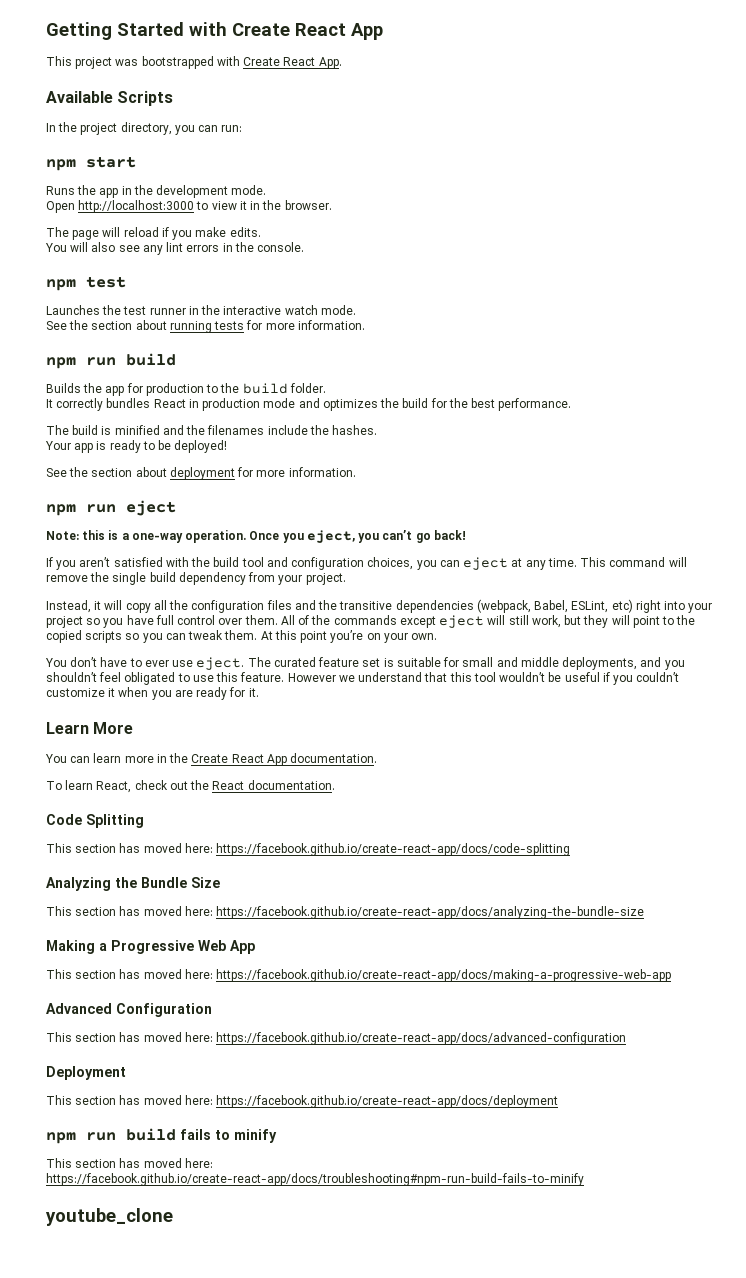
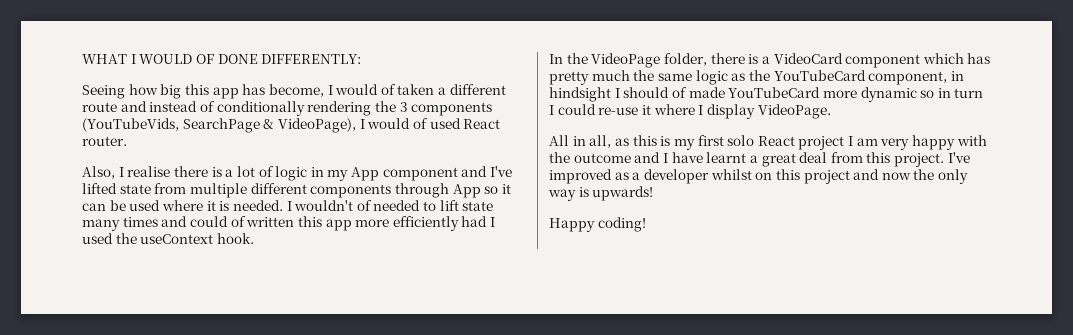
- Getting Started with Create React App
- This project was bootstrapped with Create React App.
- Available Scripts
- In the project directory, you can run:
- npm start
- Runs the app in the development mode.
- Open http://localhost:3000 to view it in the browser.
- The page will reload if you make edits.
- You will also see any lint errors in the console.
- npm test
- Launches the test runner in the interactive watch mode.
- See the section about running tests for more information.
- npm run build
- Builds the app for production to the build folder.
- It correctly bundles React in production mode and optimizes the build for the best performance.
- The build is minified and the filenames include the hashes.
- Your app is ready to be deployed!
- See the section about deployment for more information.
- npm run eject
- Note: this is a one-way operation. Once you eject, you can’t go back!
- If you aren’t satisfied with the build tool and configuration choices, you can eject at any time. This command will remove the single build dependency from your project.
- Instead, it will copy all the configuration files and the transitive dependencies (webpack, Babel, ESLint, etc) right into your project so you have full control over them. All of the commands except eject will still work, but they will point to the copied scripts so you can tweak them. At this point you’re on your own.
- You don’t have to ever use eject. The curated feature set is suitable for small and middle deployments, and you shouldn’t feel obligated to use this feature. However we understand that this tool wouldn’t be useful if you couldn’t customize it when you are ready for it.
- Learn More
- You can learn more in the Create React App documentation.
- To learn React, check out the React documentation.
- Code Splitting
- This section has moved here: https://facebook.github.io/create-react-app/docs/code-splitting
- Analyzing the Bundle Size
- This section has moved here: https://facebook.github.io/create-react-app/docs/analyzing-the-bundle-size
- Making a Progressive Web App
- This section has moved here: https://facebook.github.io/create-react-app/docs/making-a-progressive-web-app
- Advanced Configuration
- This section has moved here: https://facebook.github.io/create-react-app/docs/advanced-configuration
- Deployment
- This section has moved here: https://facebook.github.io/create-react-app/docs/deployment
- npm run build fails to minify
- This section has moved here: https://facebook.github.io/create-react-app/docs/troubleshooting#npm-run-build-fails-to-minify
- youtube_clone
+ WHAT I WOULD OF DONE DIFFERENTLY:
+ Seeing how big this app has become, I would of taken a different route and instead of conditionally rendering the 3 components (YouTubeVids, SearchPage & VideoPage), I would of used React router.
+ Also, I realise there is a lot of logic in my App component and I've lifted state from multiple different components through App so it can be used where it is needed. I wouldn't of needed to lift state many times and could of written this app more efficiently had I used the useContext hook.
+ In the VideoPage folder, there is a VideoCard component which has pretty much the same logic as the YouTubeCard component, in hindsight I should of made YouTubeCard more dynamic so in turn I could re-use it where I display VideoPage.
+ All in all, as this is my first solo React project I am very happy with the outcome and I have learnt a great deal from this project. I've improved as a developer whilst on this project and now the only way is upwards!
+ Happy coding!

